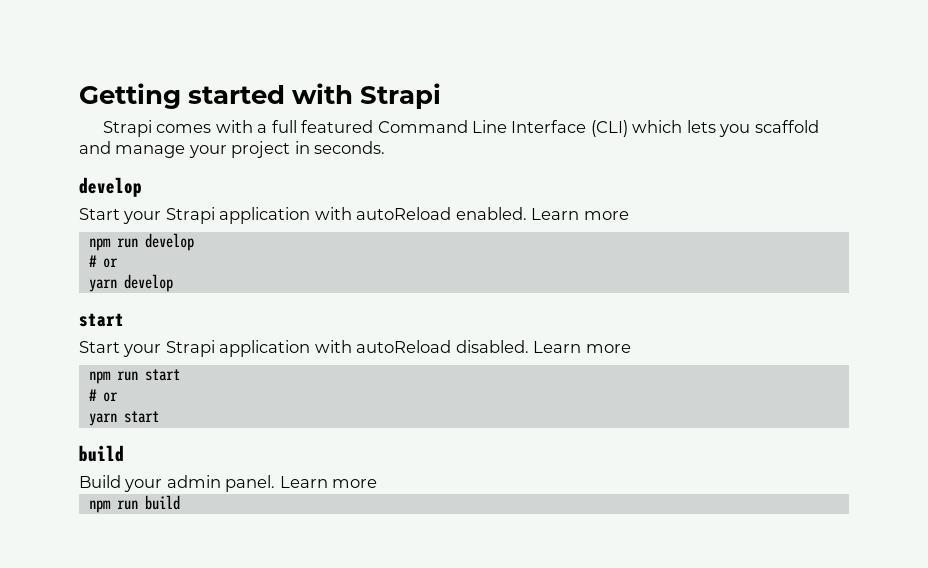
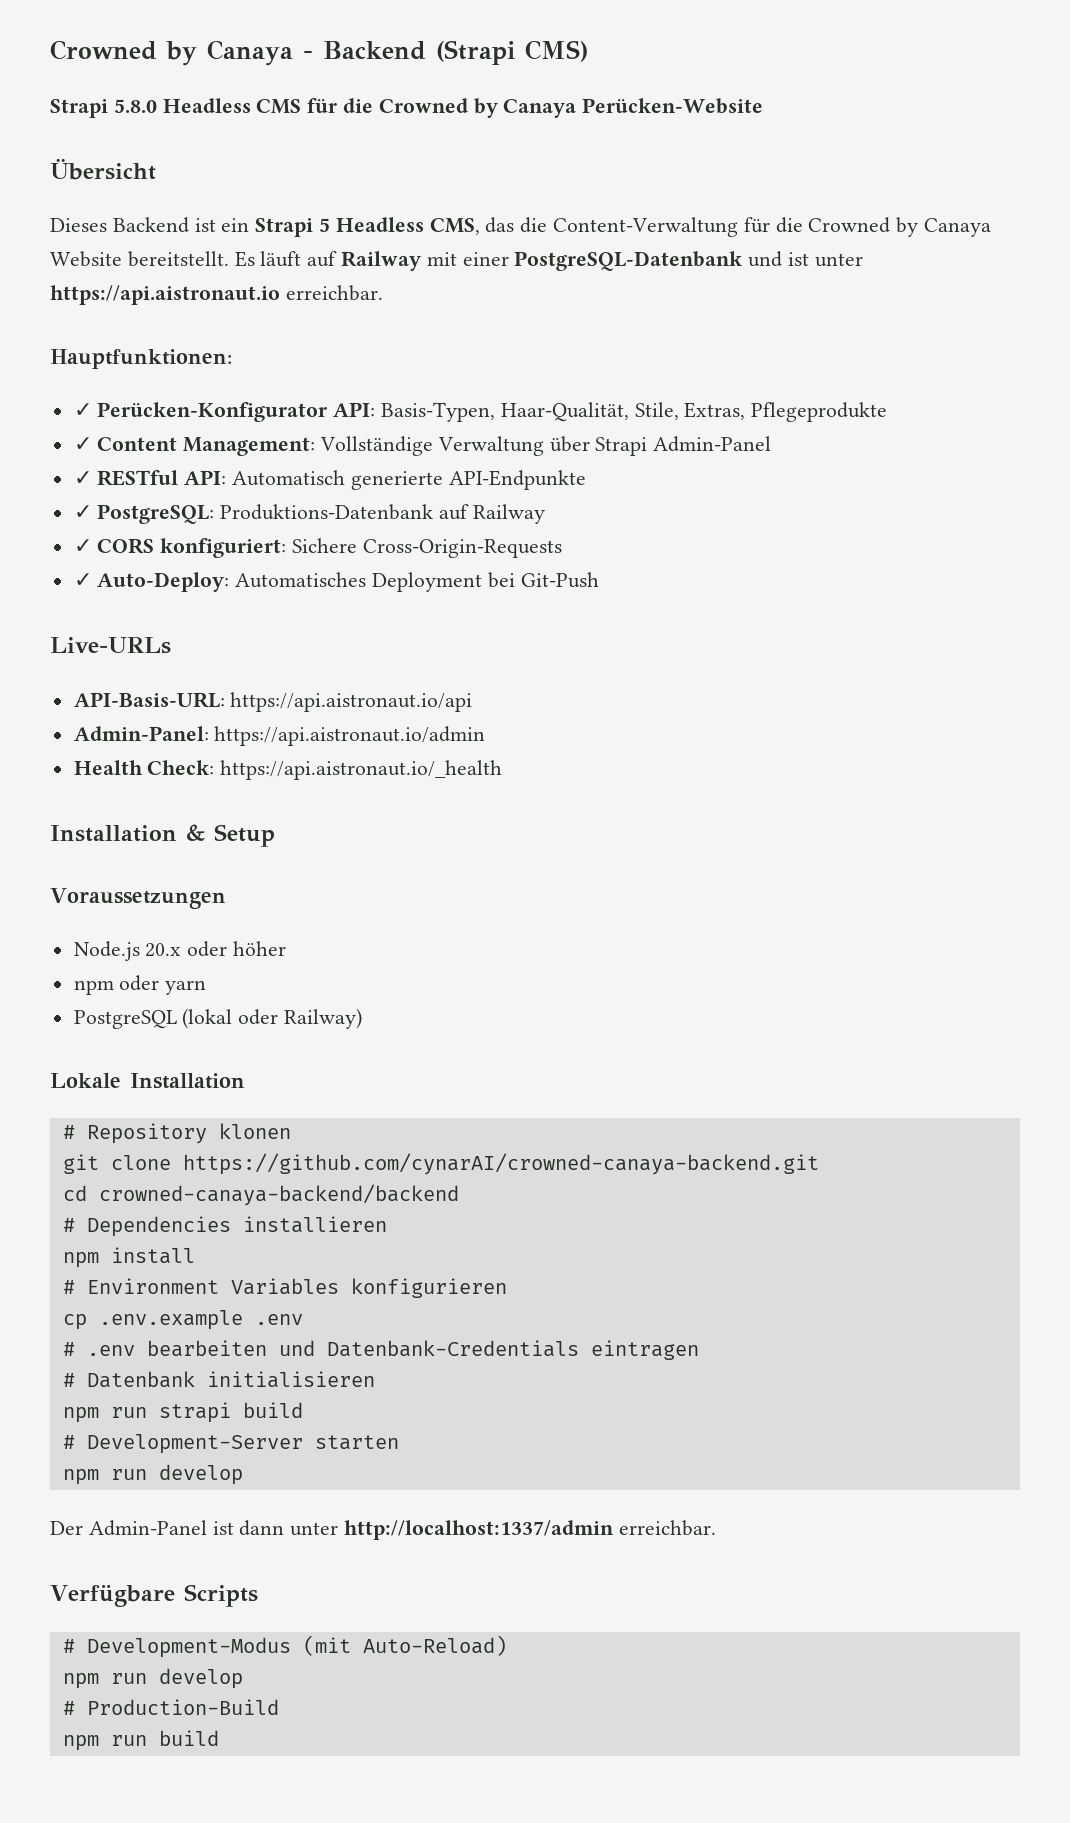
- Getting started with Strapi
- Strapi comes with a full featured Command Line Interface (CLI) which lets you scaffold and manage your project in seconds.
- develop
- Start your Strapi application with autoReload enabled. Learn more
+ Crowned by Canaya - Backend (Strapi CMS)
+ Strapi 5.8.0 Headless CMS für die Crowned by Canaya Perücken-Website
+ Übersicht
+ Dieses Backend ist ein Strapi 5 Headless CMS, das die Content-Verwaltung für die Crowned by Canaya Website bereitstellt. Es läuft auf Railway mit einer PostgreSQL-Datenbank und ist unter https://api.aistronaut.io erreichbar.
+ Hauptfunktionen:
+ ✓ Perücken-Konfigurator API: Basis-Typen, Haar-Qualität, Stile, Extras, Pflegeprodukte
+ ✓ Content Management: Vollständige Verwaltung über Strapi Admin-Panel
+ ✓ RESTful API: Automatisch generierte API-Endpunkte
+ ✓ PostgreSQL: Produktions-Datenbank auf Railway
+ ✓ CORS konfiguriert: Sichere Cross-Origin-Requests
+ ✓ Auto-Deploy: Automatisches Deployment bei Git-Push
+ Live-URLs
+ API-Basis-URL: https://api.aistronaut.io/api
+ Admin-Panel: https://api.aistronaut.io/admin
+ Health Check: https://api.aistronaut.io/_health
+ Installation & Setup
+ Voraussetzungen
+ Node.js 20.x oder höher
+ npm oder yarn
+ PostgreSQL (lokal oder Railway)
+ Lokale Installation
+ # Repository klonen
+ git clone https://github.com/cynarAI/crowned-canaya-backend.git
+ cd crowned-canaya-backend/backend
+ # Dependencies installieren
+ npm install
+ # Environment Variables konfigurieren
+ cp .env.example .env
+ # .env bearbeiten und Datenbank-Credentials eintragen
+ # Datenbank initialisieren
+ npm run strapi build
+ # Development-Server starten
  npm run develop
- # or
- yarn develop
- start
- Start your Strapi application with autoReload disabled. Learn more
- npm run start
- # or
- yarn start
- build
- Build your admin panel. Learn more
+ Der Admin-Panel ist dann unter http://localhost:1337/admin erreichbar.
+ Verfügbare Scripts
+ # Development-Modus (mit Auto-Reload)
+ npm run develop
+ # Production-Build

